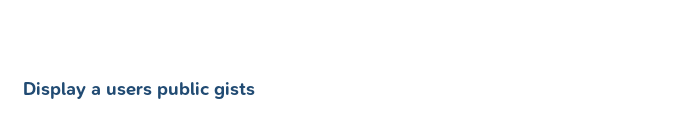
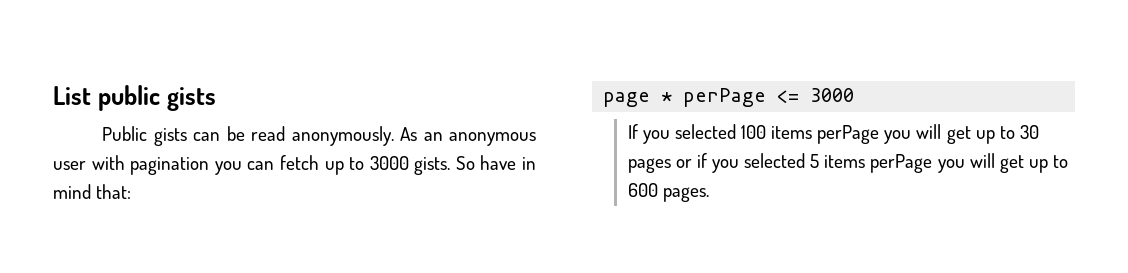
- Display a users public gists
+ List public gists
+ Public gists can be read anonymously. As an anonymous user with pagination you can fetch up to 3000 gists. So have in mind that:
+ page * perPage <= 3000
+ If you selected 100 items perPage you will get up to 30 pages or if you selected 5 items perPage you will get up to 600 pages.

